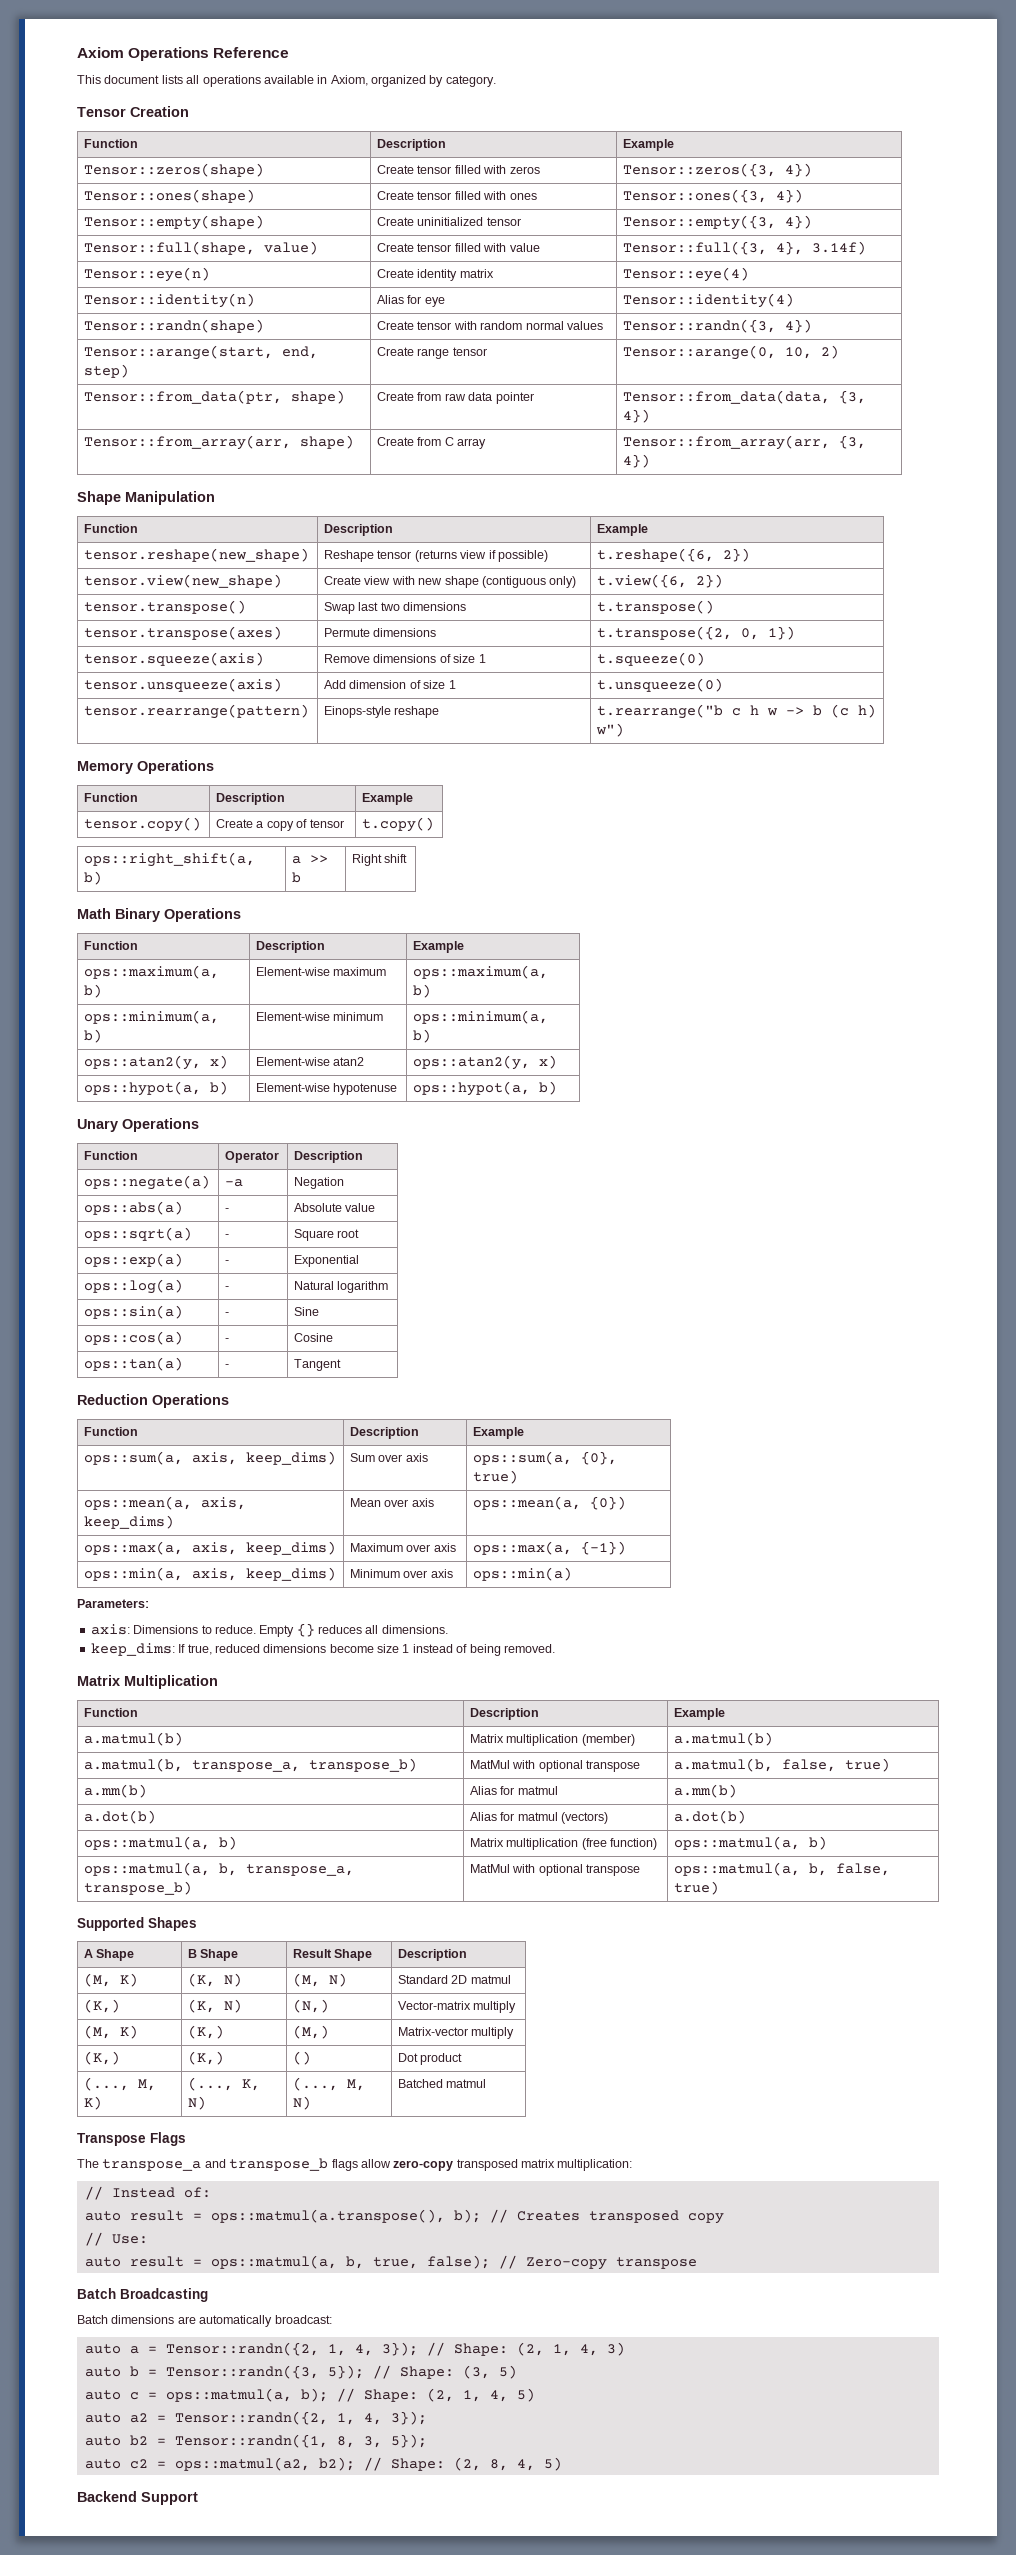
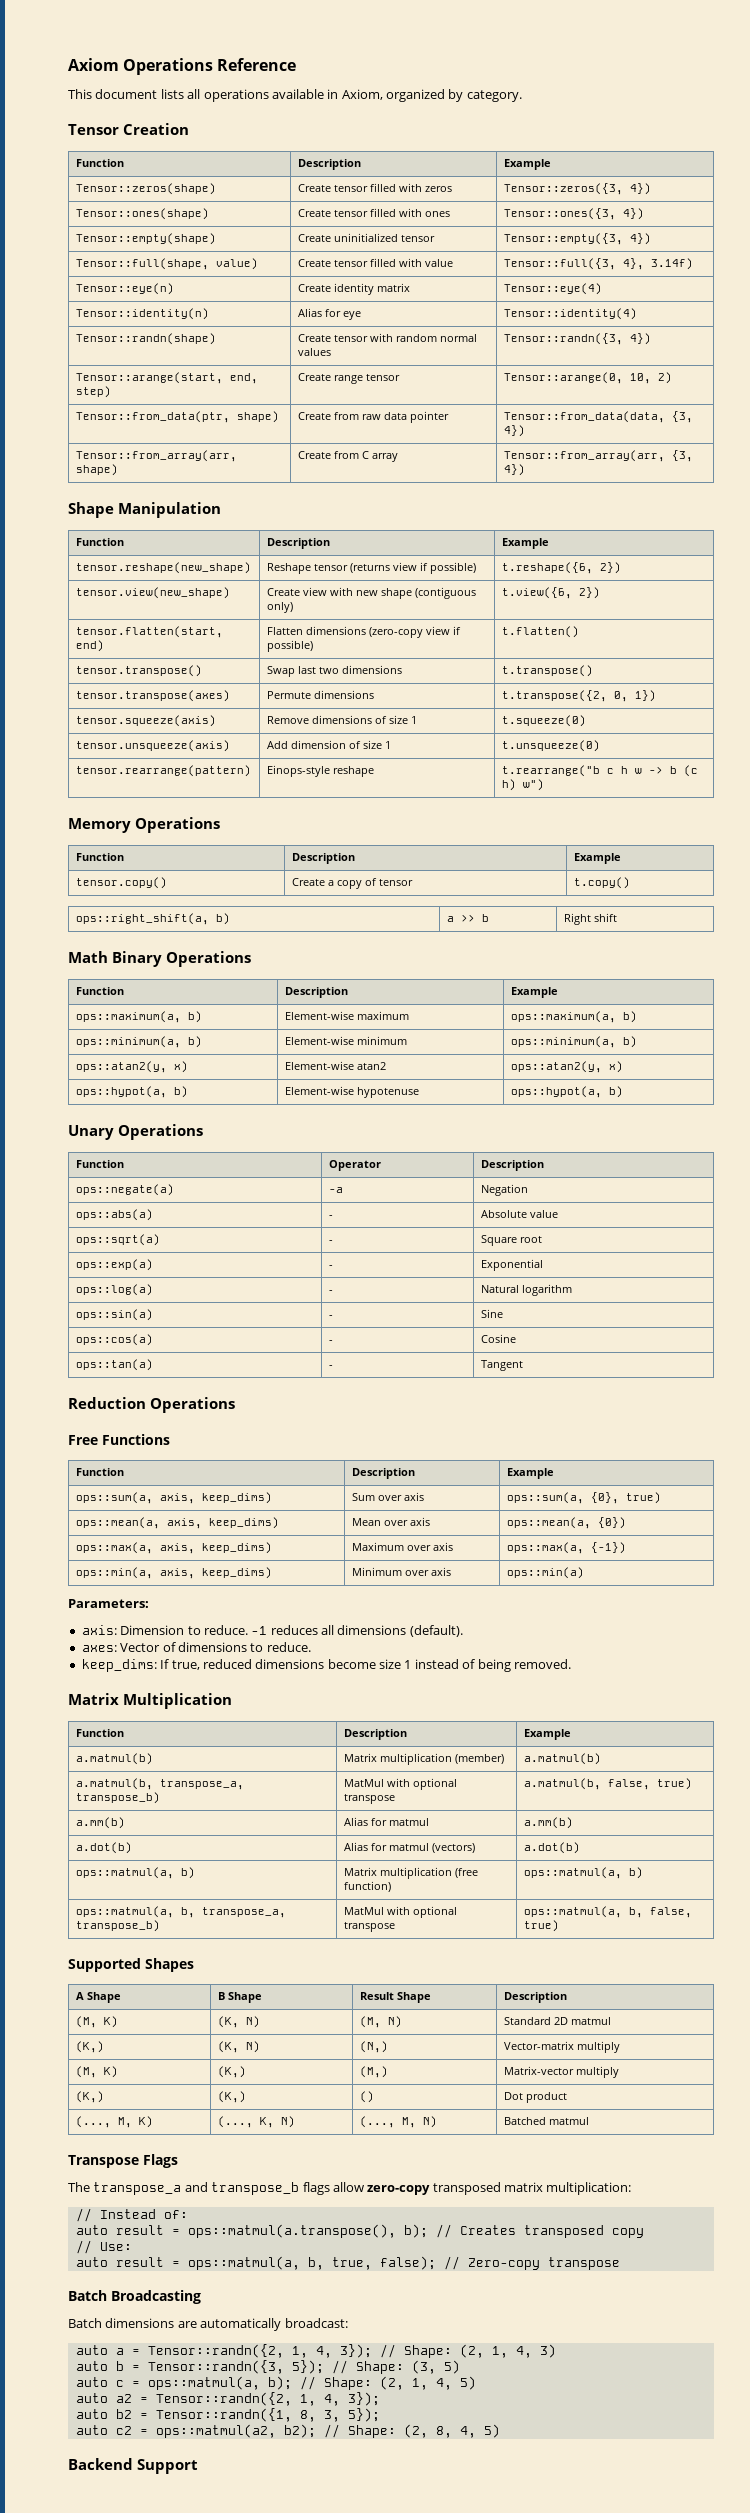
+ tensor.flatten(start, end) | Flatten dimensions (zero-copy view if possible) | t.flatten()
+ Free Functions
- axis: Dimensions to reduce. Empty {} reduces all dimensions.
+ axis: Dimension to reduce. -1 reduces all dimensions (default).
+ axes: Vector of dimensions to reduce.

